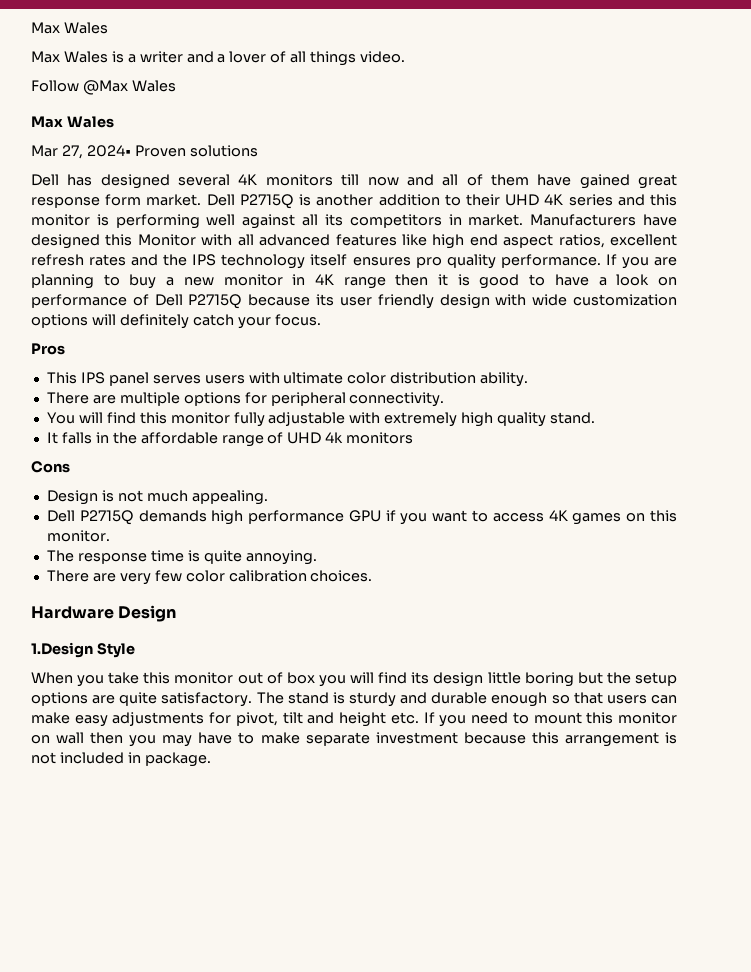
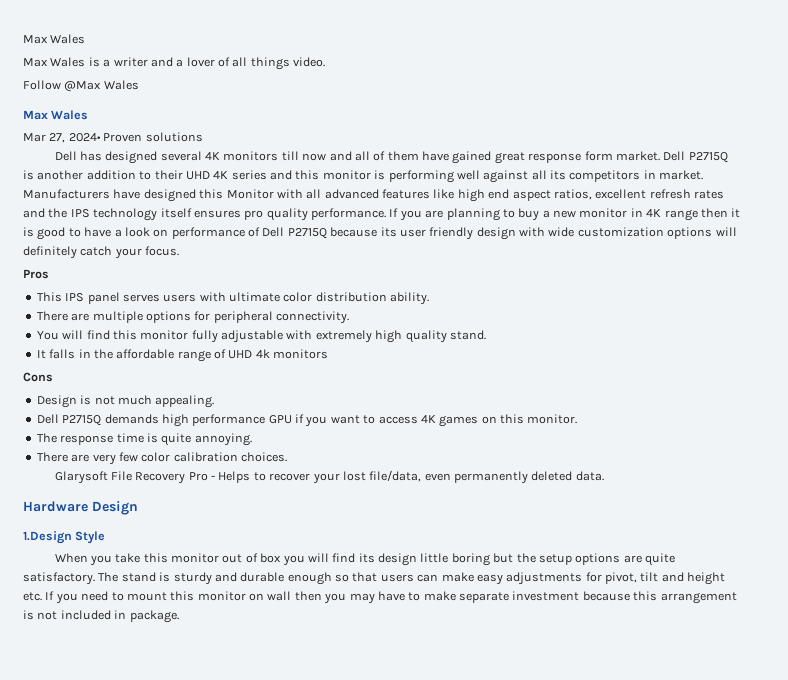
+ Glarysoft File Recovery Pro - Helps to recover your lost file/data, even permanently deleted data.

